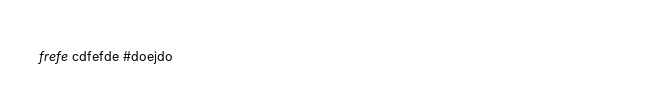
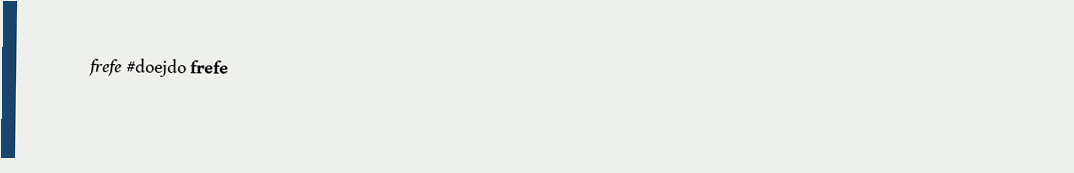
- frefe cdfefde #doejdo
+ frefe #doejdo frefe

